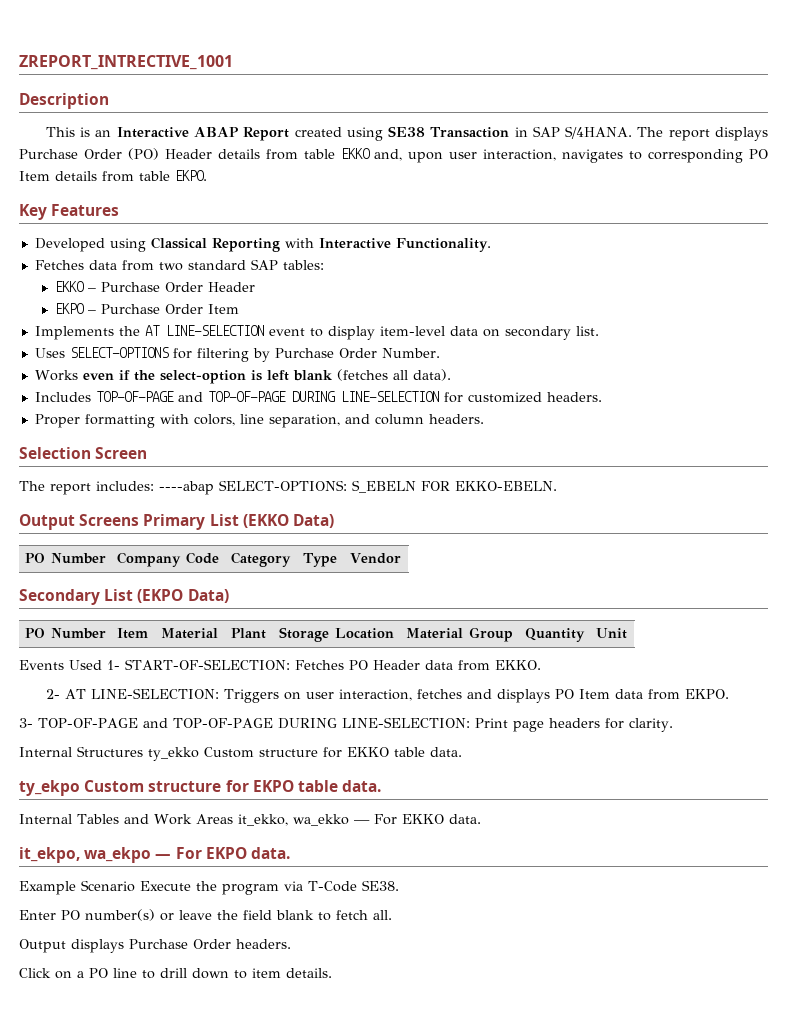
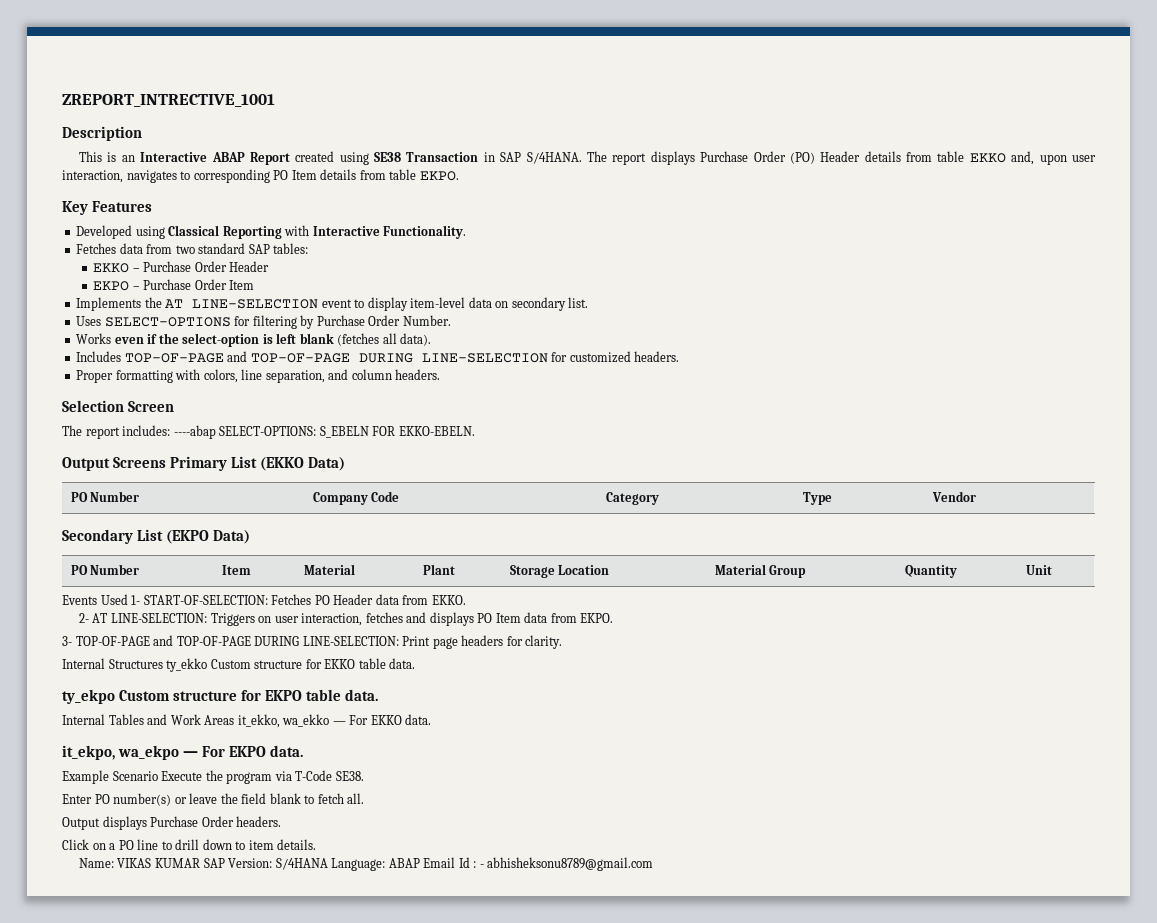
+ Name: VIKAS KUMAR SAP Version: S/4HANA Language: ABAP Email Id : - abhisheksonu8789@gmail.com

